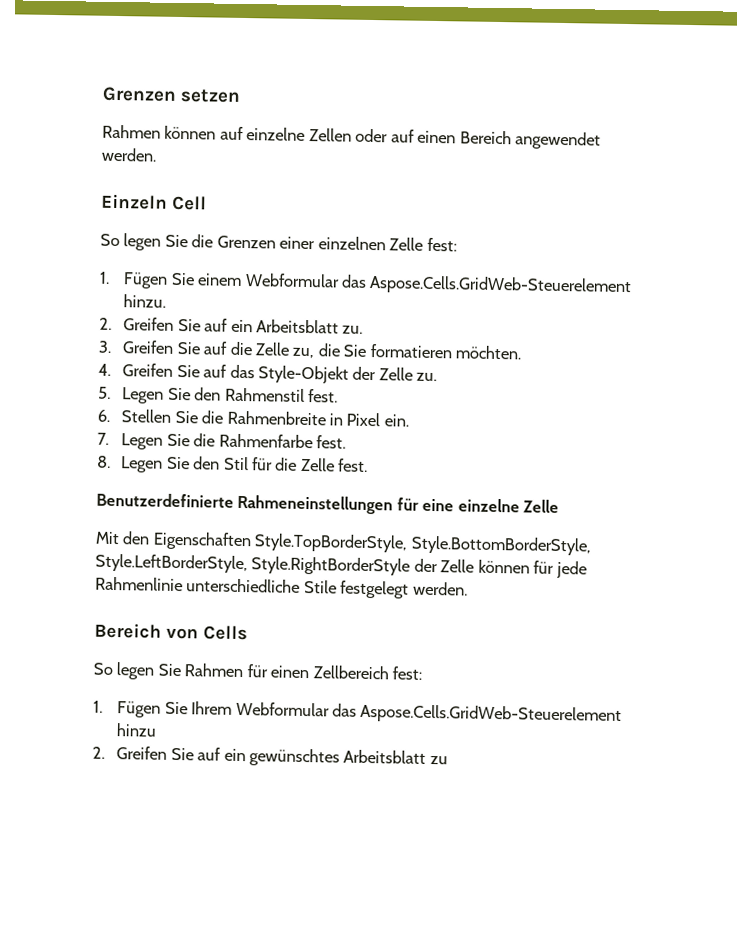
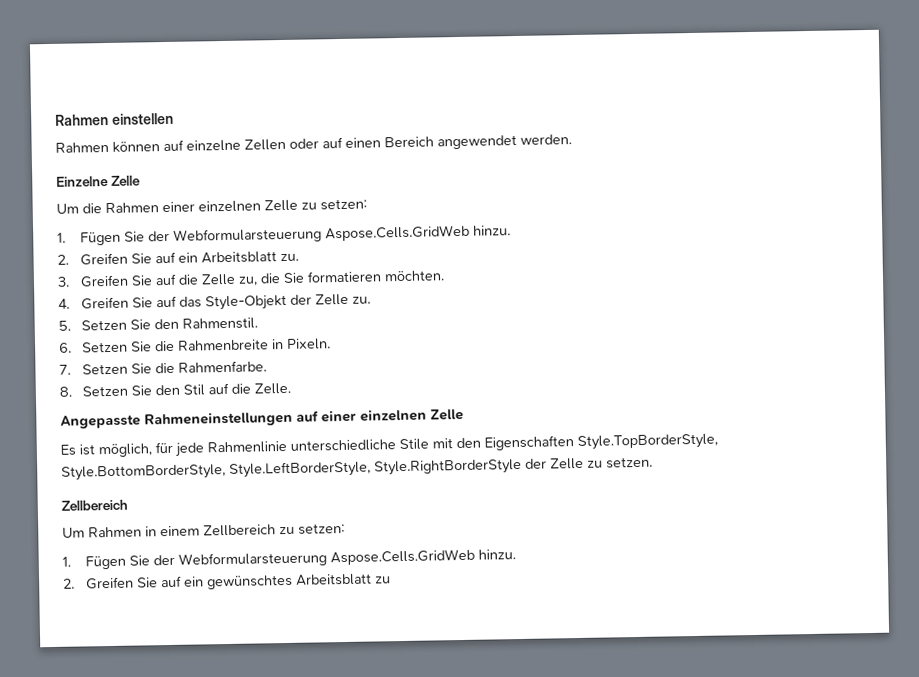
- Grenzen setzen
+ Rahmen einstellen
- Einzeln Cell
- So legen Sie die Grenzen einer einzelnen Zelle fest:
- 1. Fügen Sie einem Webformular das Aspose.Cells.GridWeb-Steuerelement hinzu.
+ Einzelne Zelle
+ Um die Rahmen einer einzelnen Zelle zu setzen:
+ 1. Fügen Sie der Webformularsteuerung Aspose.Cells.GridWeb hinzu.
- 5. Legen Sie den Rahmenstil fest.
+ 5. Setzen Sie den Rahmenstil.
- 6. Stellen Sie die Rahmenbreite in Pixel ein.
+ 6. Setzen Sie die Rahmenbreite in Pixeln.
- 7. Legen Sie die Rahmenfarbe fest.
+ 7. Setzen Sie die Rahmenfarbe.
- 8. Legen Sie den Stil für die Zelle fest.
- Benutzerdefinierte Rahmeneinstellungen für eine einzelne Zelle
- Mit den Eigenschaften Style.TopBorderStyle, Style.BottomBorderStyle, Style.LeftBorderStyle, Style.RightBorderStyle der Zelle können für jede Rahmenlinie unterschiedliche Stile festgelegt werden.
- Bereich von Cells
- So legen Sie Rahmen für einen Zellbereich fest:
- 1. Fügen Sie Ihrem Webformular das Aspose.Cells.GridWeb-Steuerelement hinzu
+ 8. Setzen Sie den Stil auf die Zelle.
+ Angepasste Rahmeneinstellungen auf einer einzelnen Zelle
+ Es ist möglich, für jede Rahmenlinie unterschiedliche Stile mit den Eigenschaften Style.TopBorderStyle, Style.BottomBorderStyle, Style.LeftBorderStyle, Style.RightBorderStyle der Zelle zu setzen.
+ Zellbereich
+ Um Rahmen in einem Zellbereich zu setzen:
+ 1. Fügen Sie der Webformularsteuerung Aspose.Cells.GridWeb hinzu.

